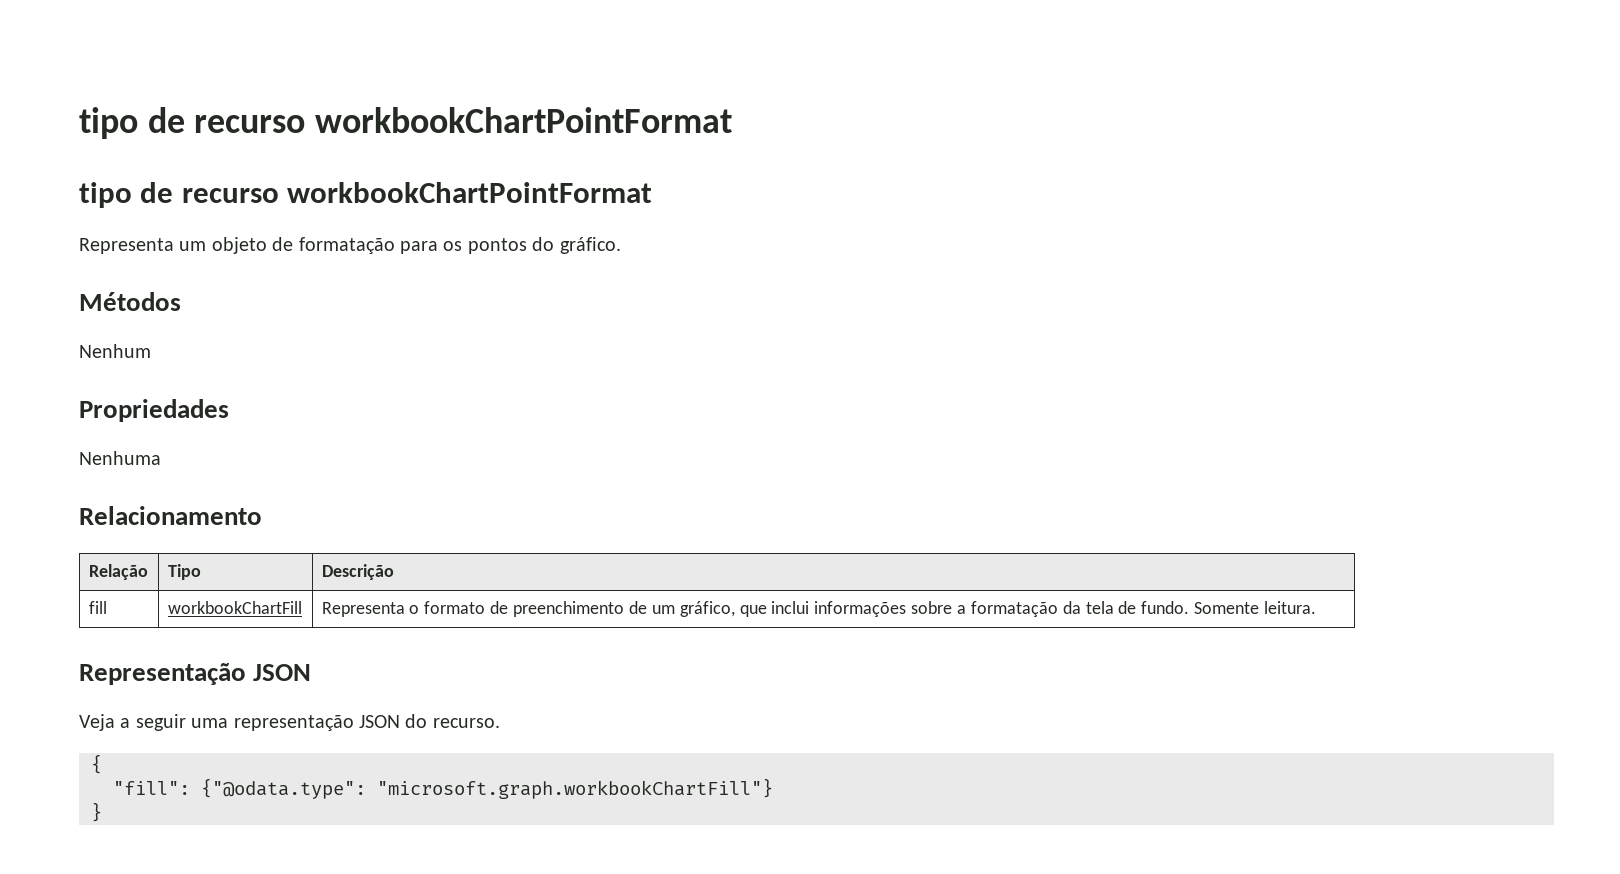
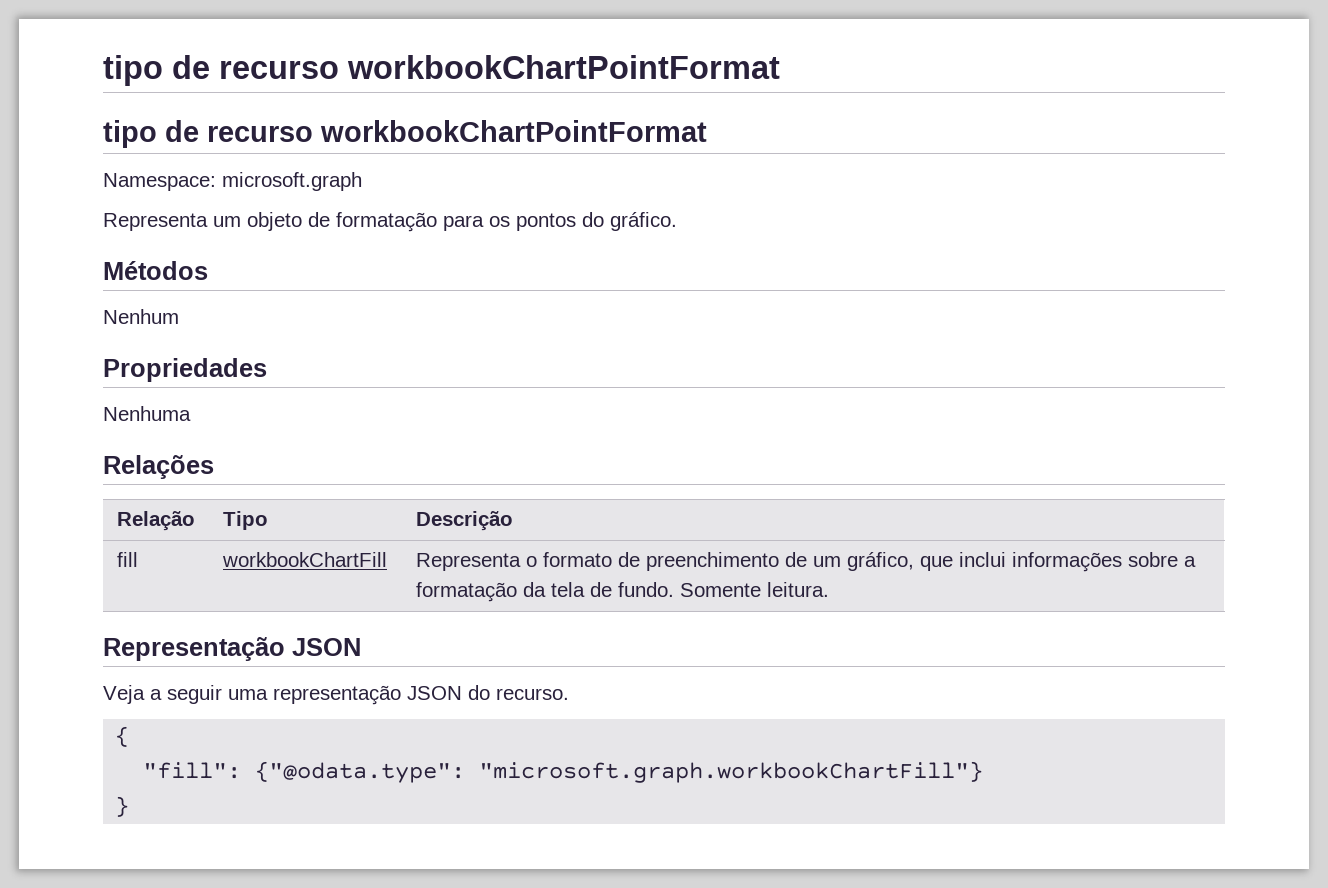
+ Namespace: microsoft.graph
- Relacionamento
+ Relações

